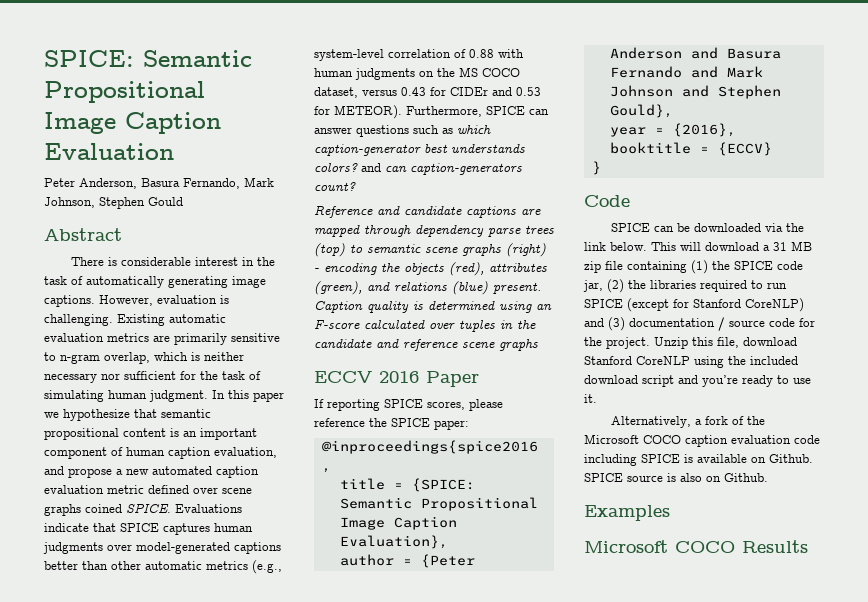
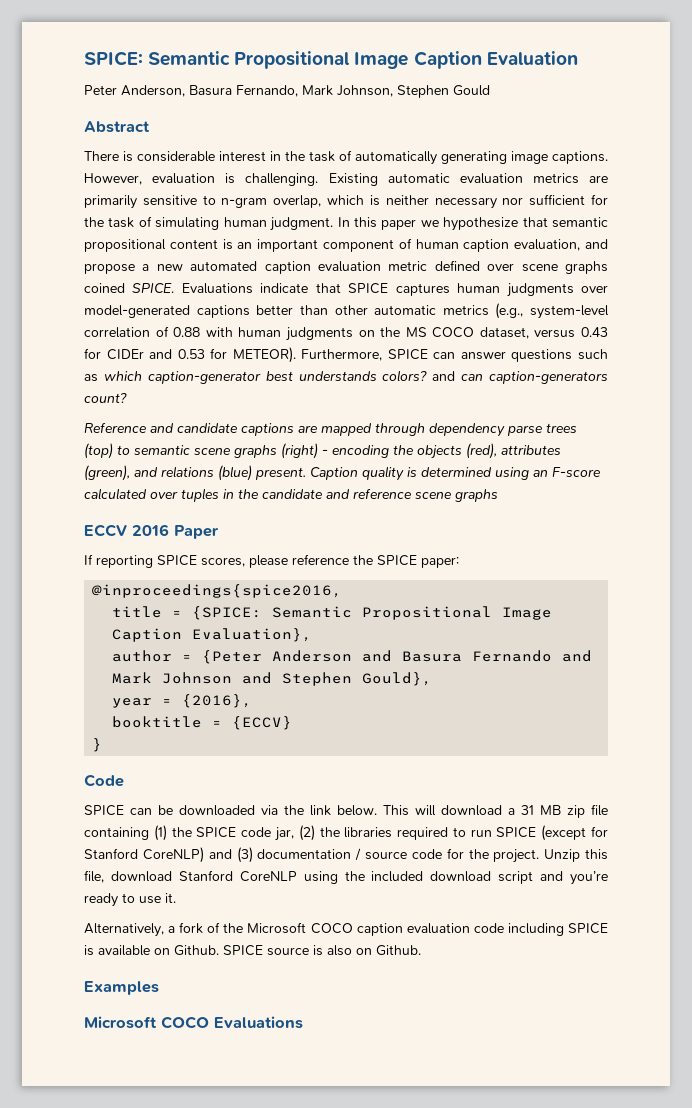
- Microsoft COCO Results
+ Microsoft COCO Evaluations

